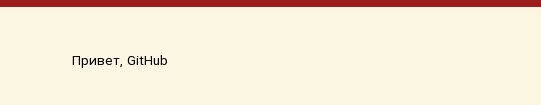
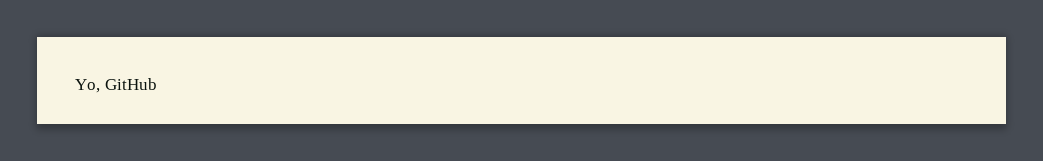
- Привет, GitHub
+ Yo, GitHub

